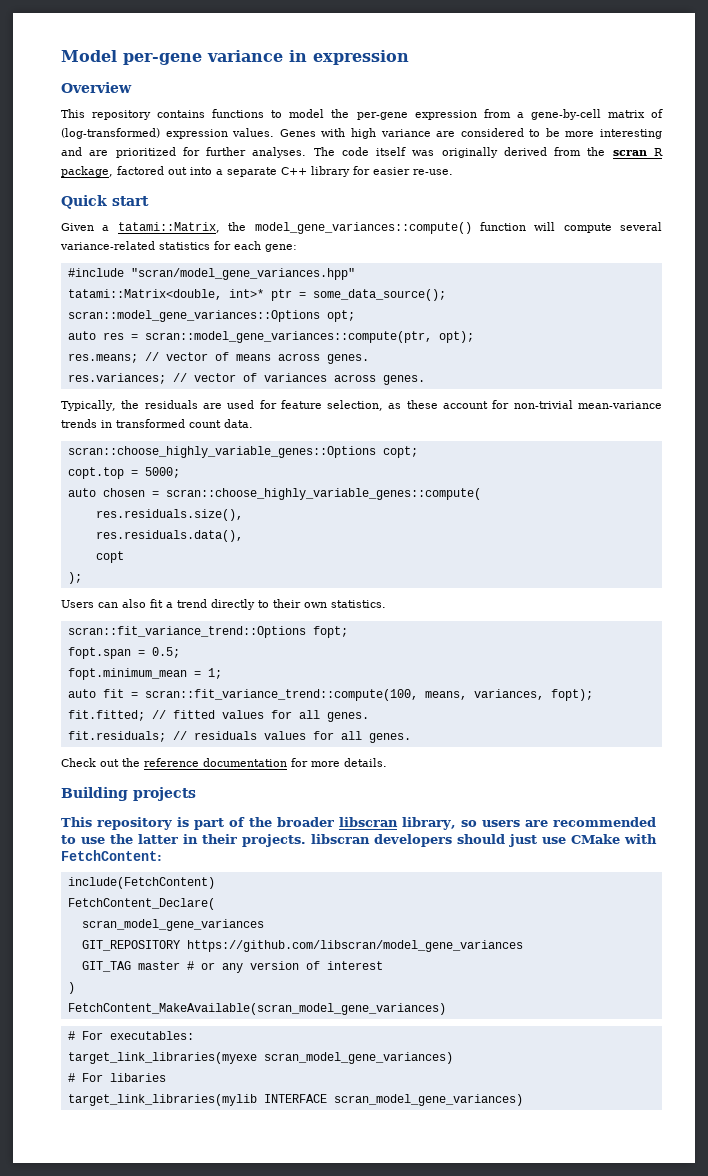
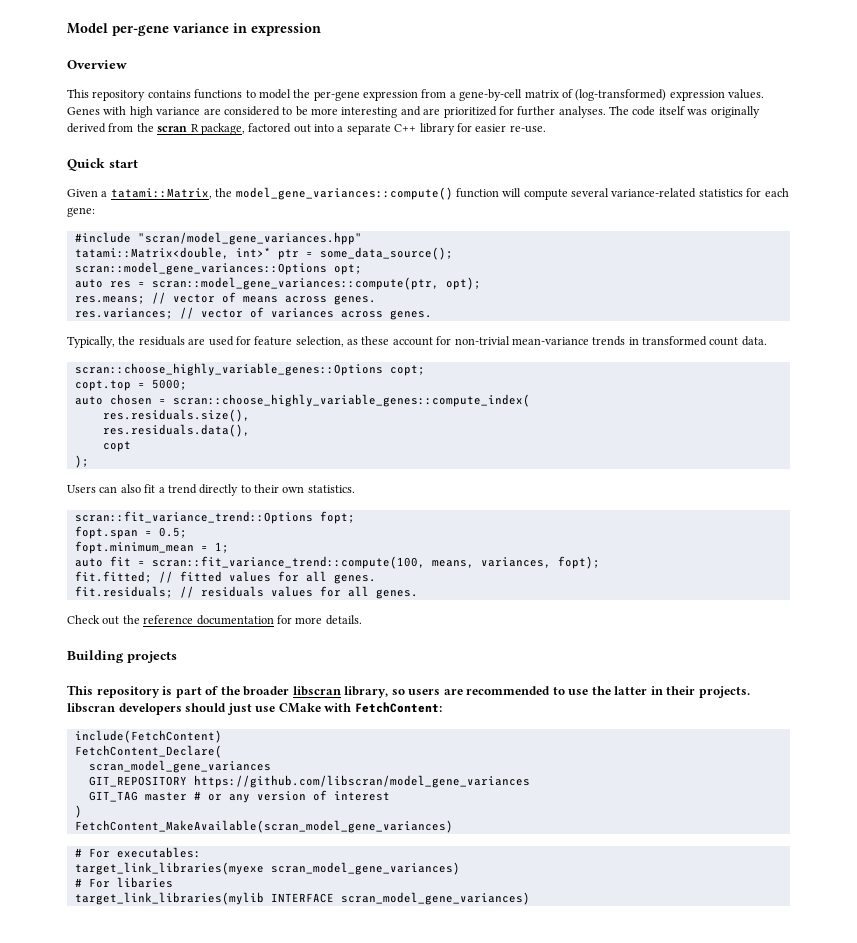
- auto chosen = scran::choose_highly_variable_genes::compute(
+ auto chosen = scran::choose_highly_variable_genes::compute_index(

